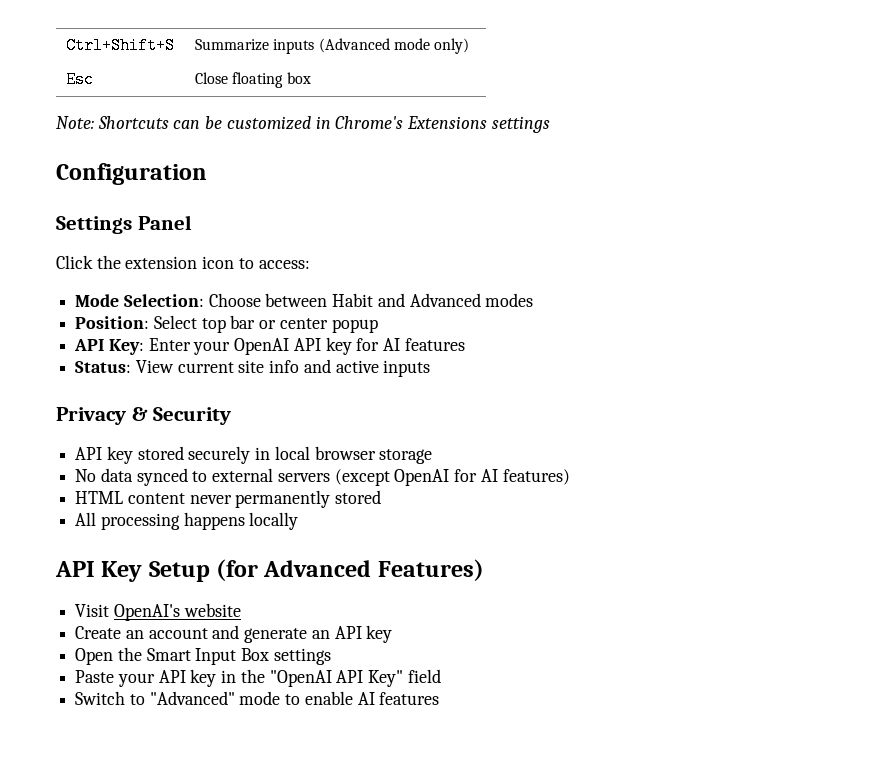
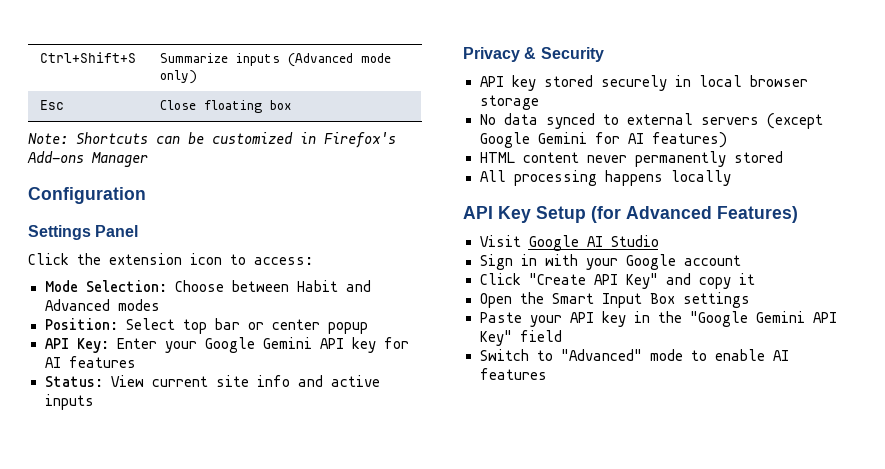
- Note: Shortcuts can be customized in Chrome's Extensions settings
+ Note: Shortcuts can be customized in Firefox's Add-ons Manager
- API Key: Enter your OpenAI API key for AI features
+ API Key: Enter your Google Gemini API key for AI features
- No data synced to external servers (except OpenAI for AI features)
+ No data synced to external servers (except Google Gemini for AI features)
- Visit OpenAI's website
- Create an account and generate an API key
+ Visit Google AI Studio
+ Sign in with your Google account
+ Click "Create API Key" and copy it
- Paste your API key in the "OpenAI API Key" field
+ Paste your API key in the "Google Gemini API Key" field

